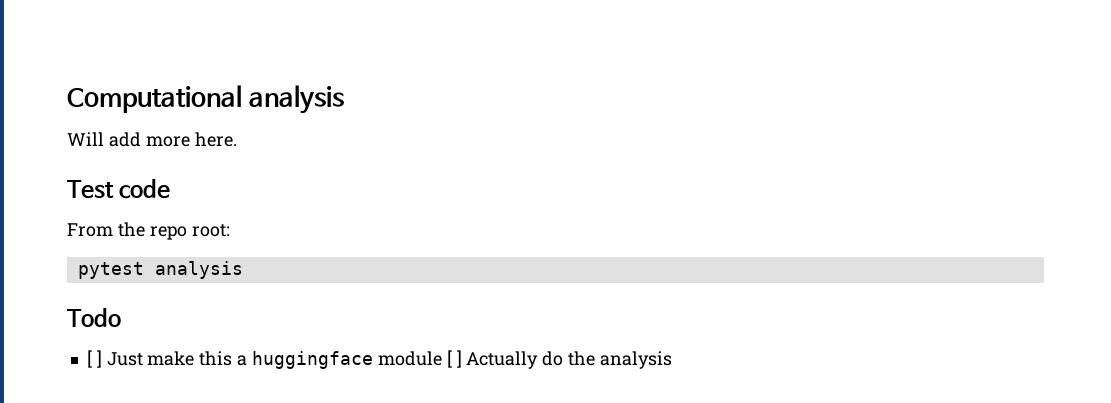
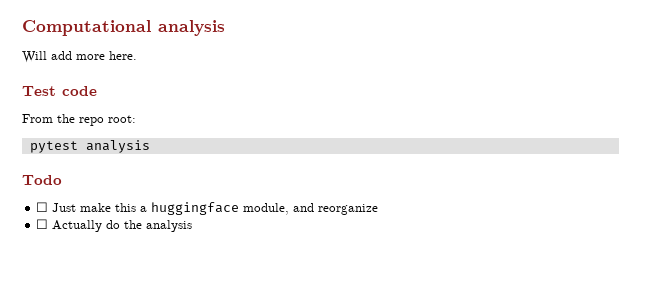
- [ ] Just make this a huggingface module [ ] Actually do the analysis
+ ☐ Just make this a huggingface module, and reorganize
+ ☐ Actually do the analysis

